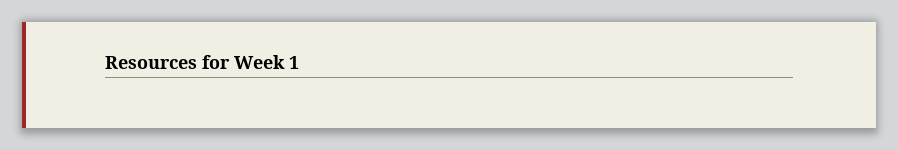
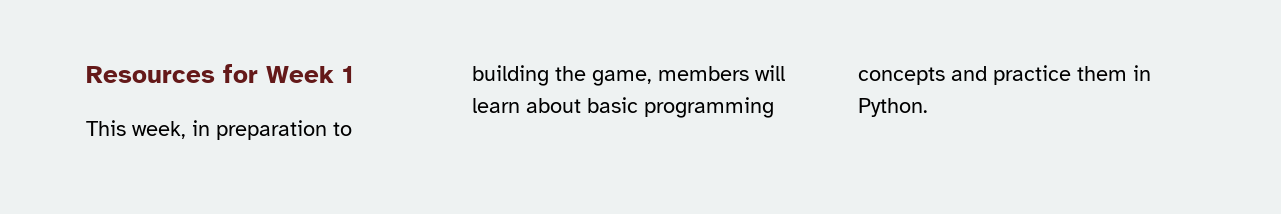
+ This week, in preparation to building the game, members will learn about basic programming concepts and practice them in Python.

